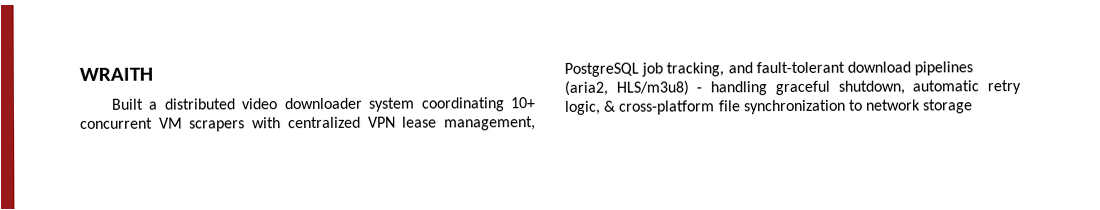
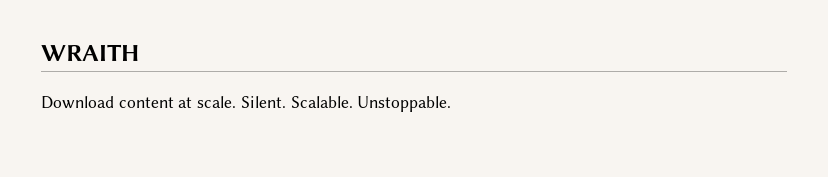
- Built a distributed video downloader system coordinating 10+ concurrent VM scrapers with centralized VPN lease management, PostgreSQL job tracking, and fault-tolerant download pipelines (aria2, HLS/m3u8) - handling graceful shutdown, automatic retry logic, & cross-platform file synchronization to network storage
+ Download content at scale. Silent. Scalable. Unstoppable.

